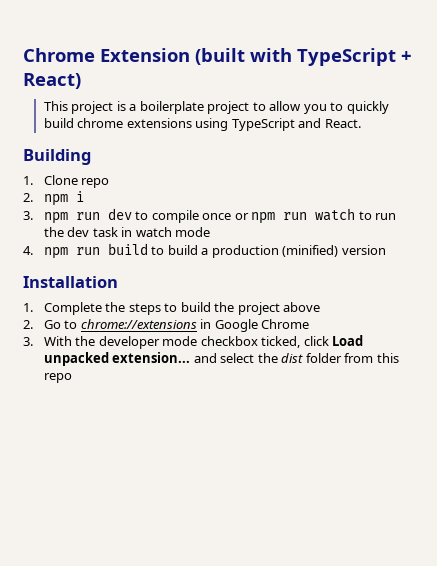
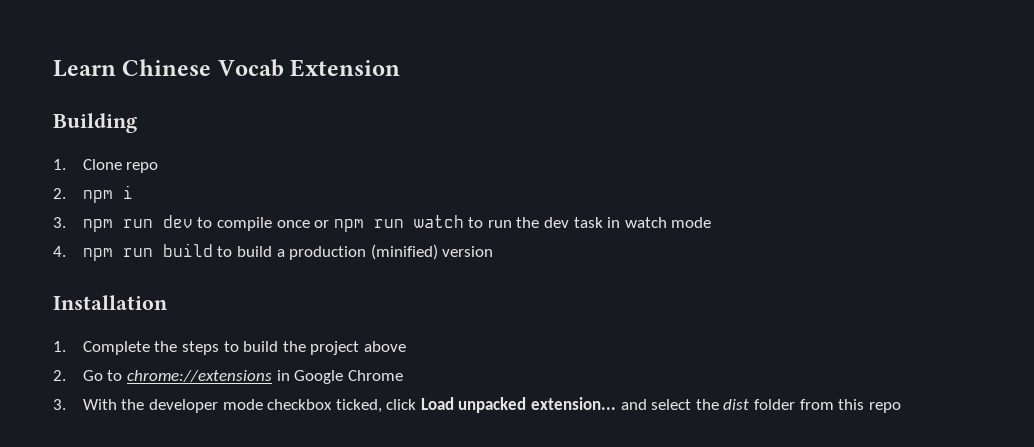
- Chrome Extension (built with TypeScript + React)
- This project is a boilerplate project to allow you to quickly build chrome extensions using TypeScript and React.
+ Learn Chinese Vocab Extension

